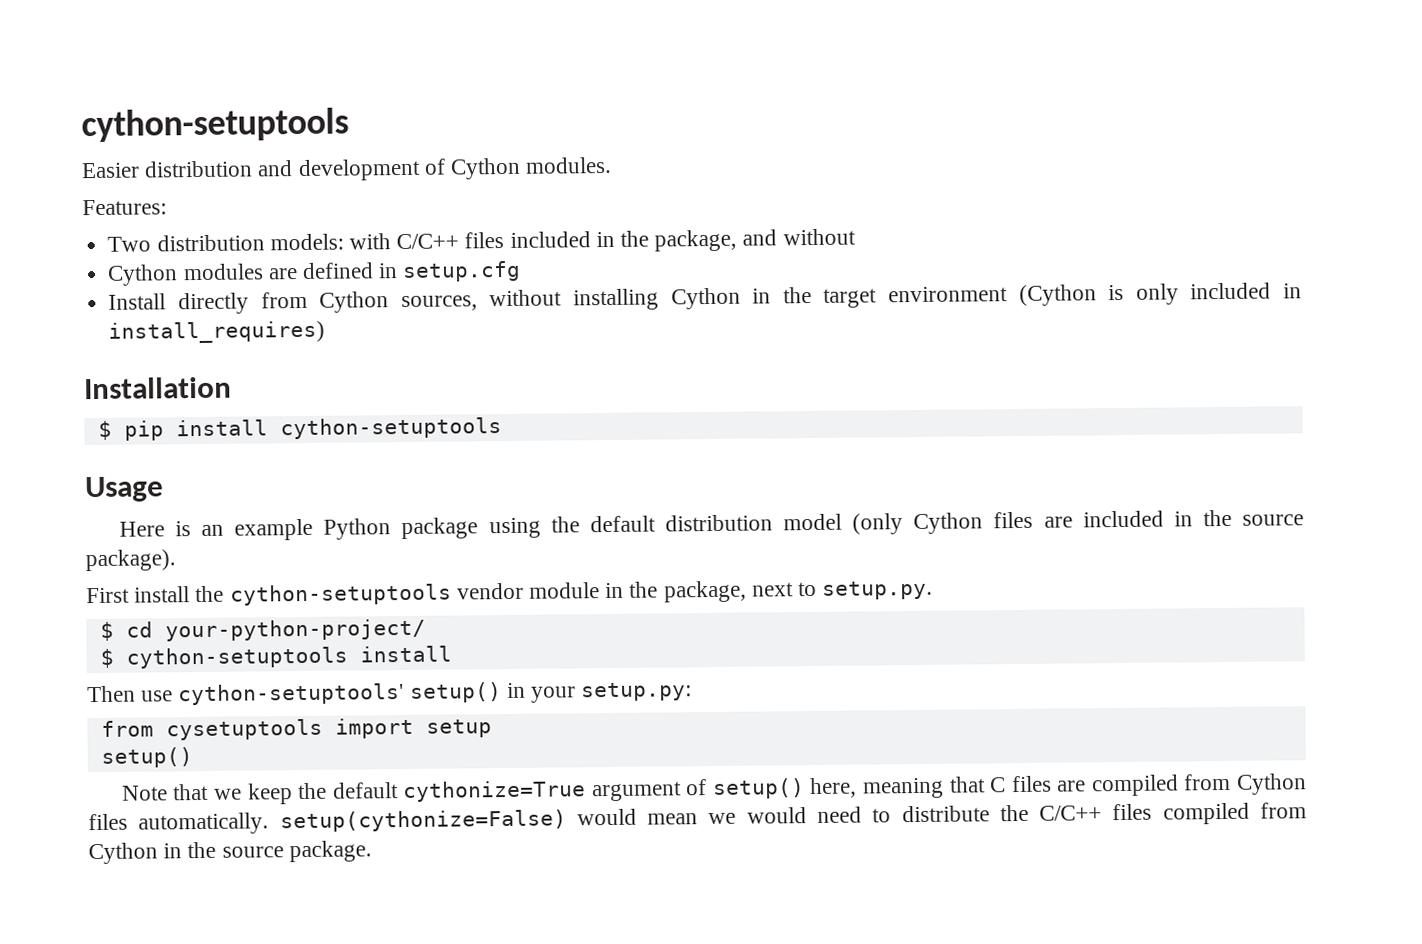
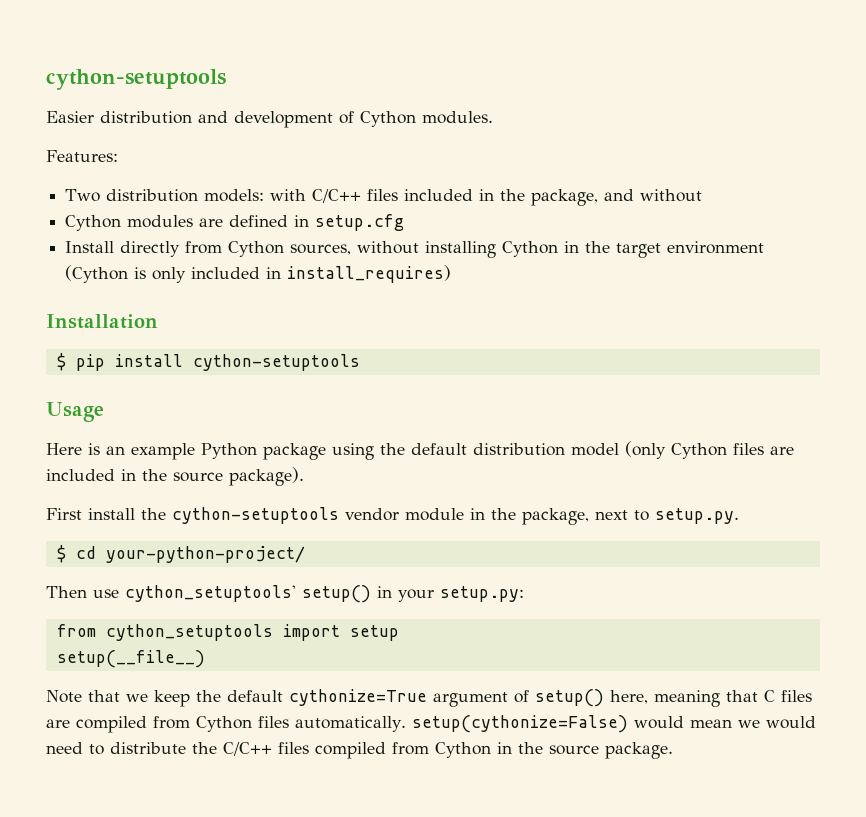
- $ cython-setuptools install
- Then use cython-setuptools' setup() in your setup.py:
+ Then use cython_setuptools' setup() in your setup.py:
- from cysetuptools import setup
- setup()
+ from cython_setuptools import setup
+ setup(__file__)

